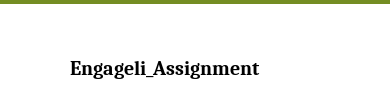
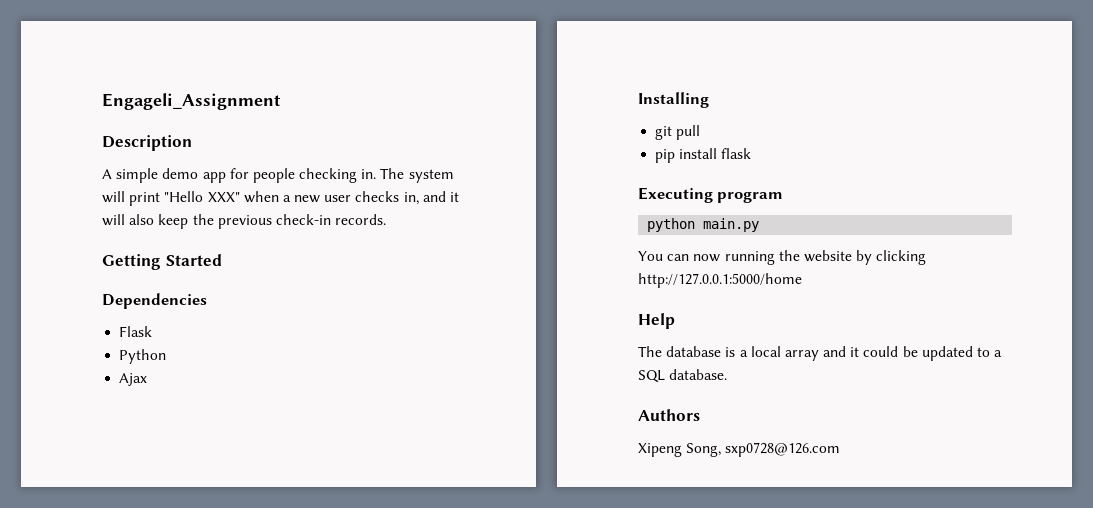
+ Description
+ A simple demo app for people checking in. The system will print "Hello XXX" when a new user checks in, and it will also keep the previous check-in records.
+ Getting Started
+ Dependencies
+ Flask
+ Python
+ Ajax
+ Installing
+ git pull
+ pip install flask
+ Executing program
+ python main.py
+ You can now running the website by clicking http://127.0.0.1:5000/home
+ Help
+ The database is a local array and it could be updated to a SQL database.
+ Authors
+ Xipeng Song, sxp0728@126.com

